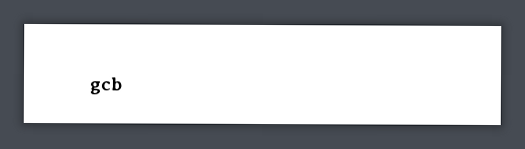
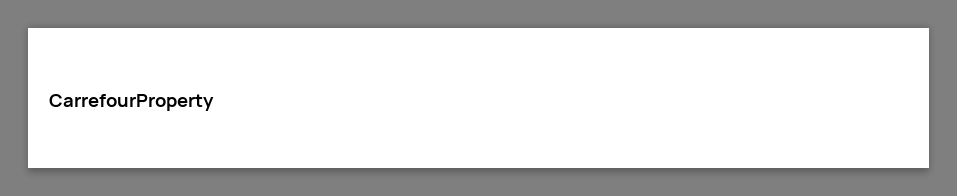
- gcb
+ CarrefourProperty

